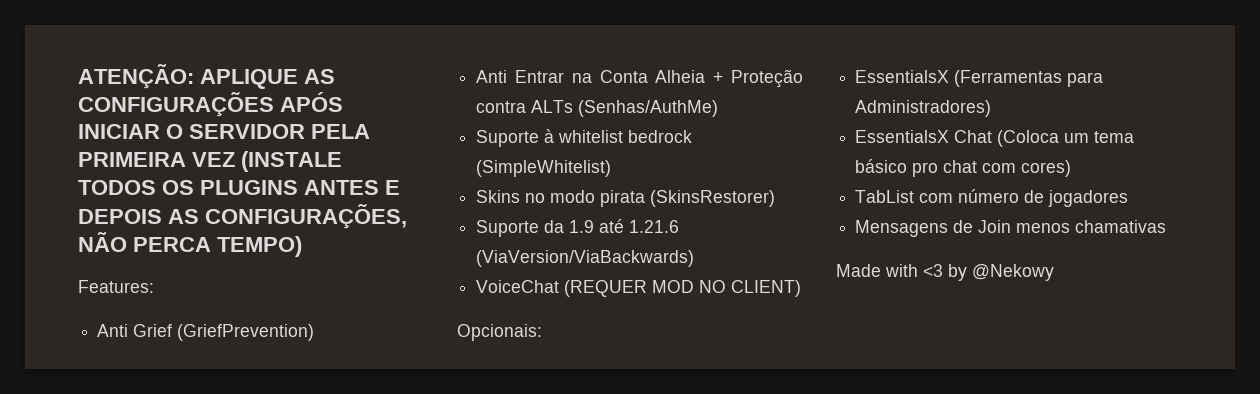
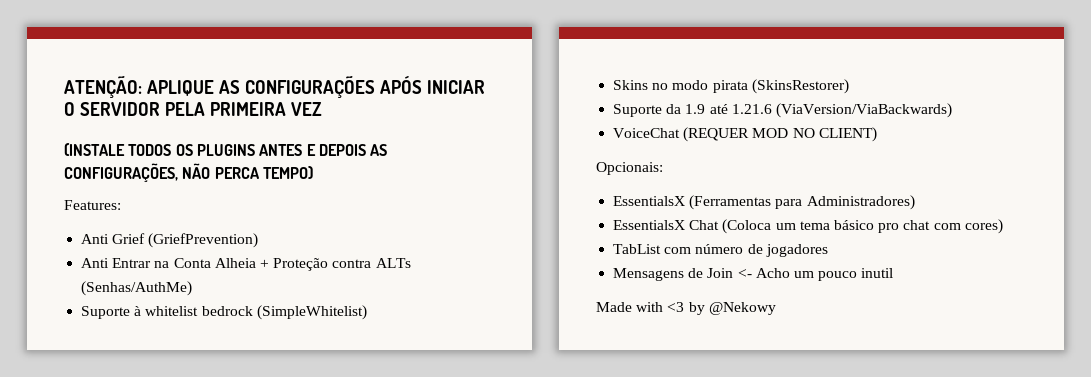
- ATENÇÃO: APLIQUE AS CONFIGURAÇÕES APÓS INICIAR O SERVIDOR PELA PRIMEIRA VEZ (INSTALE TODOS OS PLUGINS ANTES E DEPOIS AS CONFIGURAÇÕES, NÃO PERCA TEMPO)
+ ATENÇÃO: APLIQUE AS CONFIGURAÇÕES APÓS INICIAR O SERVIDOR PELA PRIMEIRA VEZ
+ (INSTALE TODOS OS PLUGINS ANTES E DEPOIS AS CONFIGURAÇÕES, NÃO PERCA TEMPO)
- Mensagens de Join menos chamativas
+ Mensagens de Join <- Acho um pouco inutil

